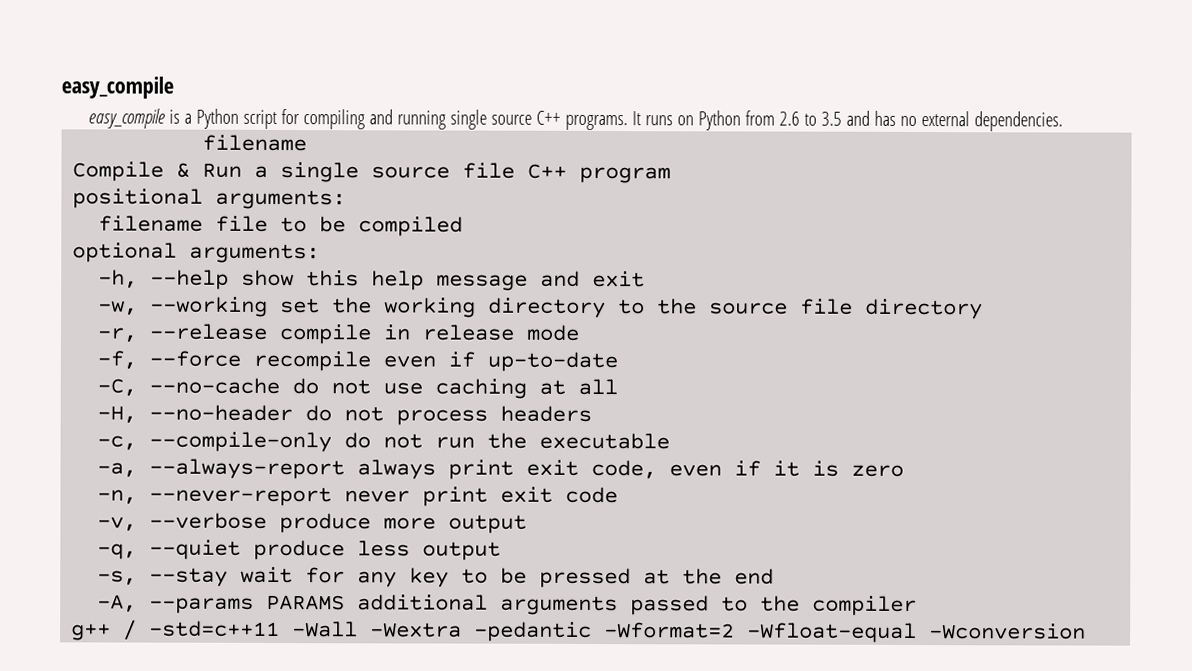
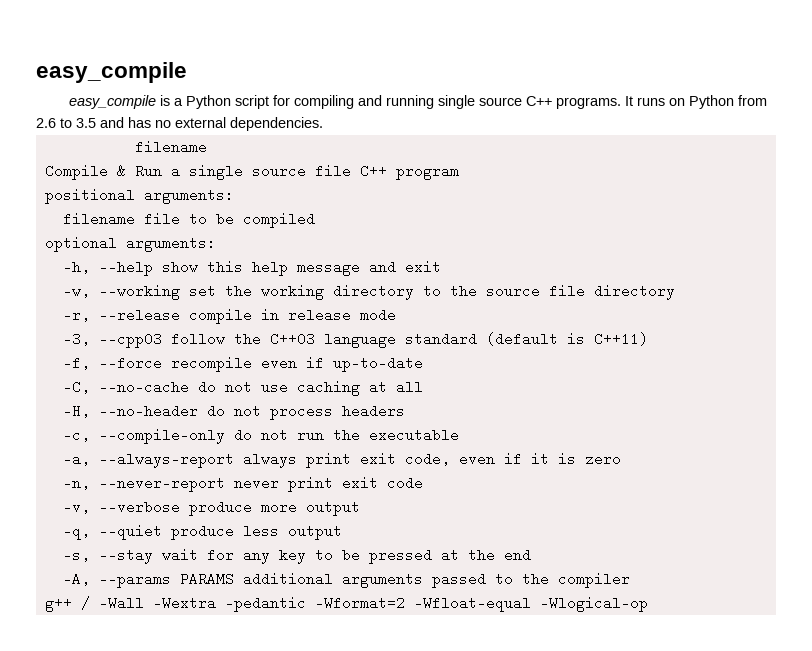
+ -3, --cpp03 follow the C++03 language standard (default is C++11)
- g++ / -std=c++11 -Wall -Wextra -pedantic -Wformat=2 -Wfloat-equal -Wconversion
+ g++ / -Wall -Wextra -pedantic -Wformat=2 -Wfloat-equal -Wlogical-op

